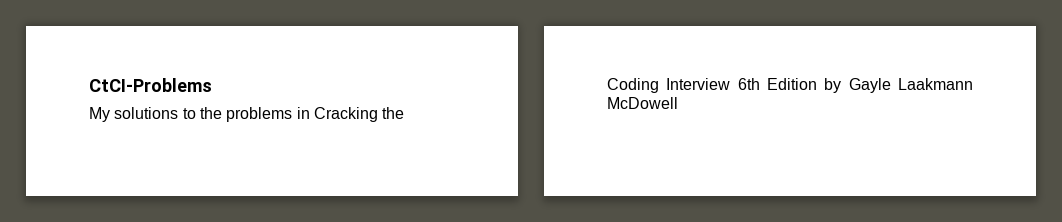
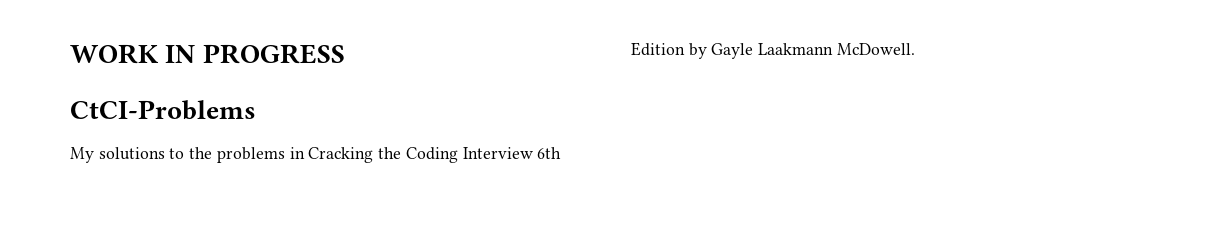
+ WORK IN PROGRESS
- My solutions to the problems in Cracking the Coding Interview 6th Edition by Gayle Laakmann McDowell
+ My solutions to the problems in Cracking the Coding Interview 6th Edition by Gayle Laakmann McDowell.

